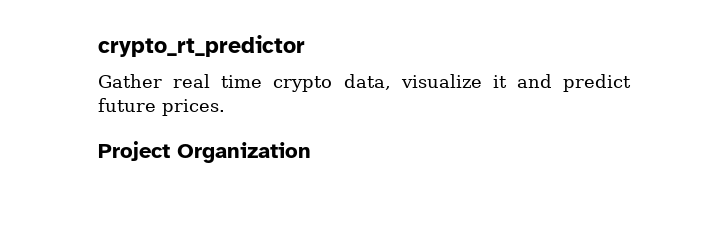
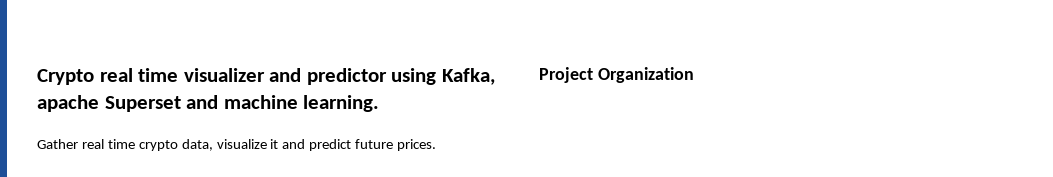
- crypto_rt_predictor
+ Crypto real time visualizer and predictor using Kafka, apache Superset and machine learning.

